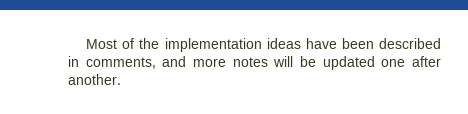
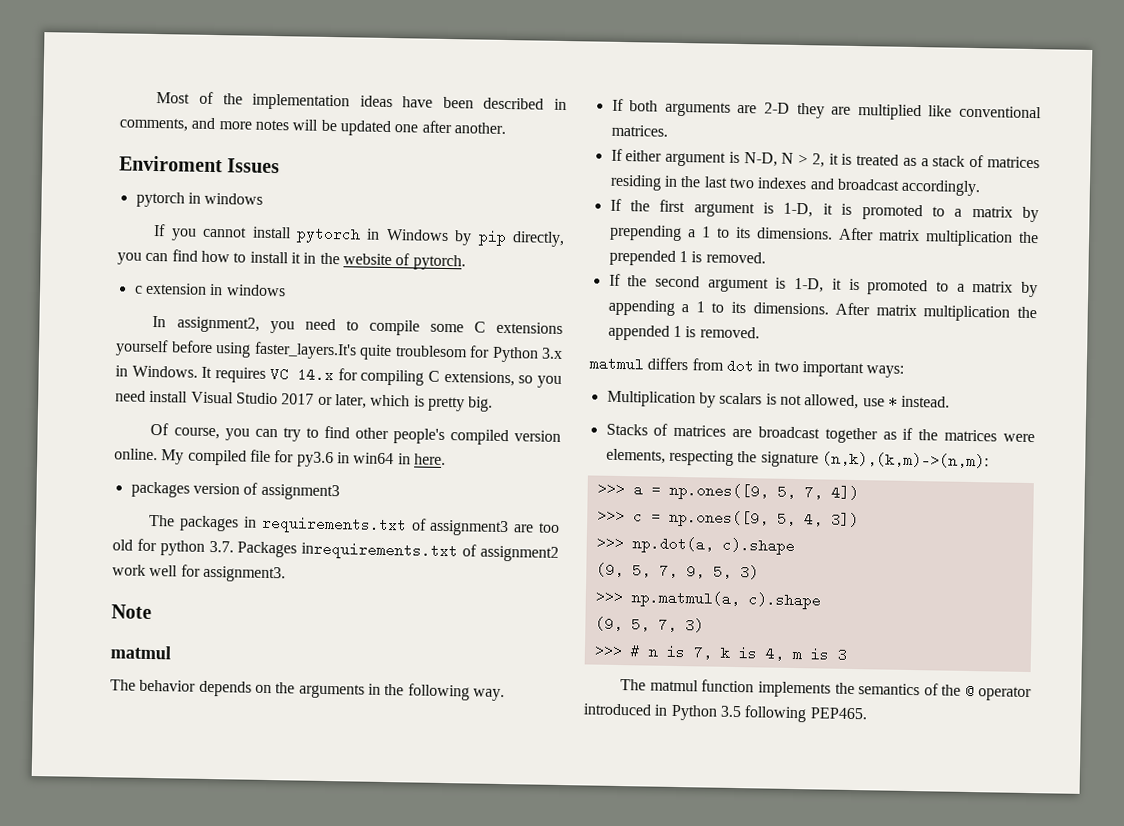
+ Enviroment Issues
+ pytorch in windows
+ If you cannot install pytorch in Windows by pip directly, you can find how to install it in the website of pytorch.
+ c extension in windows
+ In assignment2, you need to compile some C extensions yourself before using faster_layers.It's quite troublesom for Python 3.x in Windows. It requires VC 14.x for compiling C extensions, so you need install Visual Studio 2017 or later, which is pretty big.
+ Of course, you can try to find other people's compiled version online. My compiled file for py3.6 in win64 in here.
+ packages version of assignment3
+ The packages in requirements.txt of assignment3 are too old for python 3.7. Packages inrequirements.txt of assignment2 work well for assignment3.
+ Note
+ matmul
+ The behavior depends on the arguments in the following way.
+ If both arguments are 2-D they are multiplied like conventional matrices.
+ If either argument is N-D, N > 2, it is treated as a stack of matrices residing in the last two indexes and broadcast accordingly.
+ If the first argument is 1-D, it is promoted to a matrix by prepending a 1 to its dimensions. After matrix multiplication the prepended 1 is removed.
+ If the second argument is 1-D, it is promoted to a matrix by appending a 1 to its dimensions. After matrix multiplication the appended 1 is removed.
+ matmul differs from dot in two important ways:
+ Multiplication by scalars is not allowed, use * instead.
+ Stacks of matrices are broadcast together as if the matrices were elements, respecting the signature (n,k),(k,m)->(n,m):
+ >>> a = np.ones([9, 5, 7, 4])
+ >>> c = np.ones([9, 5, 4, 3])
+ >>> np.dot(a, c).shape
+ (9, 5, 7, 9, 5, 3)
+ >>> np.matmul(a, c).shape
+ (9, 5, 7, 3)
+ >>> # n is 7, k is 4, m is 3
+ The matmul function implements the semantics of the @ operator introduced in Python 3.5 following PEP465.

